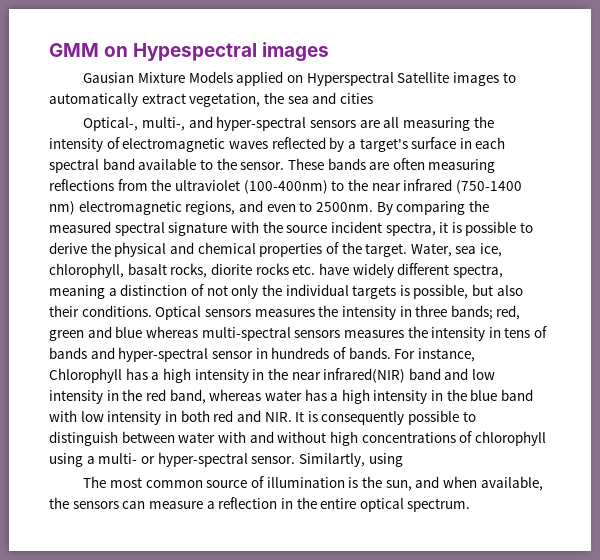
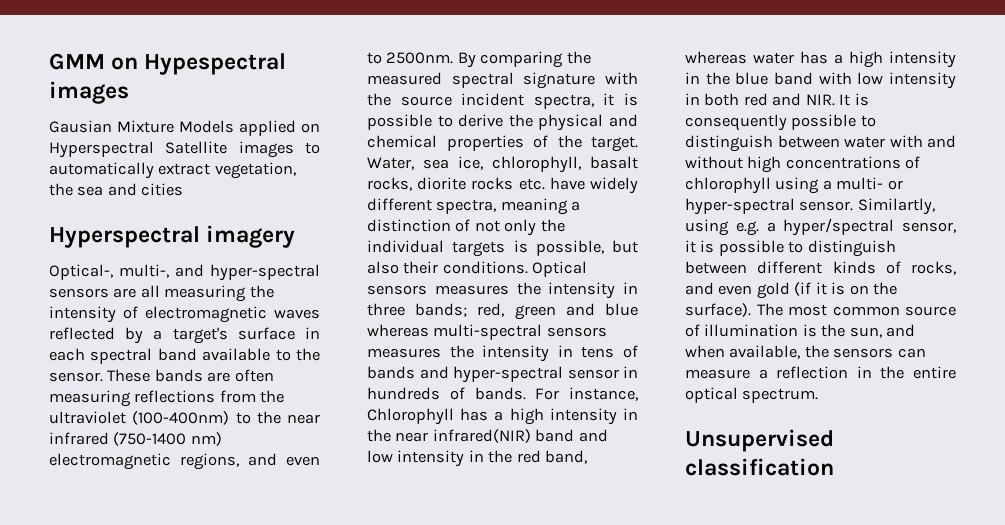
+ Hyperspectral imagery
- Similartly, using
- The most common source of illumination is the sun, and when available, the sensors can measure a reflection in the entire optical spectrum.
+ Similartly, using e.g. a hyper/spectral sensor, it is possible to distinguish between different kinds of rocks, and even gold (if it is on the surface). The most common source of illumination is the sun, and when available, the sensors can measure a reflection in the entire optical spectrum.
+ Unsupervised classification

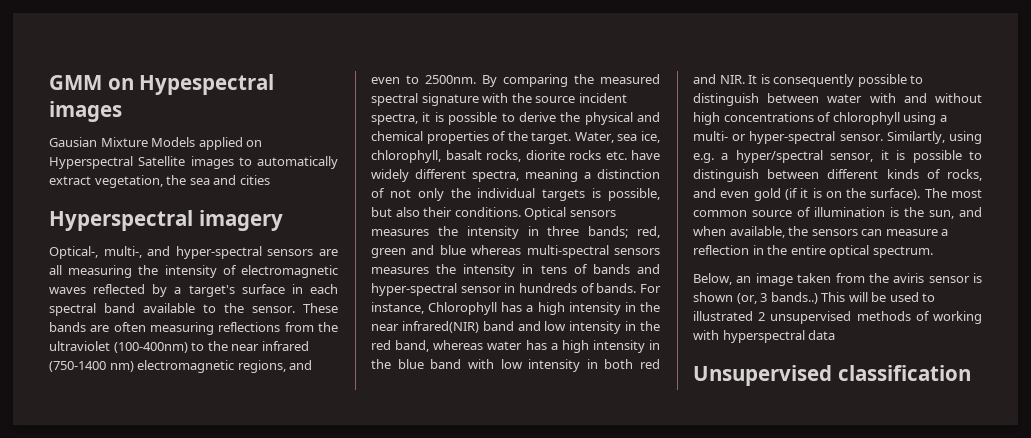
+ Below, an image taken from the aviris sensor is shown (or, 3 bands..) This will be used to illustrated 2 unsupervised methods of working with hyperspectral data

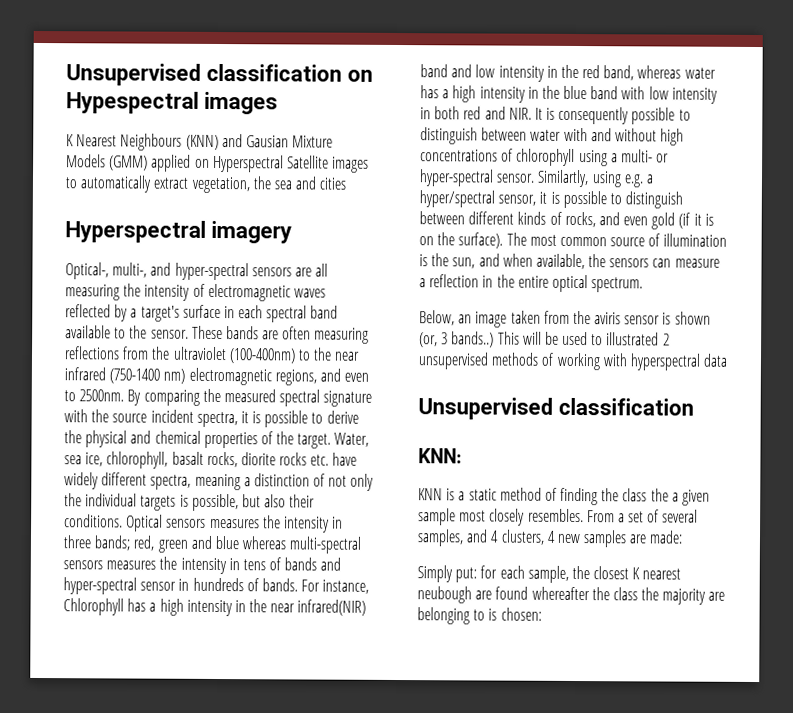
- GMM on Hypespectral images
+ Unsupervised classification on Hypespectral images
- Gausian Mixture Models applied on Hyperspectral Satellite images to automatically extract vegetation, the sea and cities
+ K Nearest Neighbours (KNN) and Gausian Mixture Models (GMM) applied on Hyperspectral Satellite images to automatically extract vegetation, the sea and cities
+ KNN:
+ KNN is a static method of finding the class the a given sample most closely resembles. From a set of several samples, and 4 clusters, 4 new samples are made:
+ Simply put: for each sample, the closest K nearest neubough are found whereafter the class the majority are belonging to is chosen:

